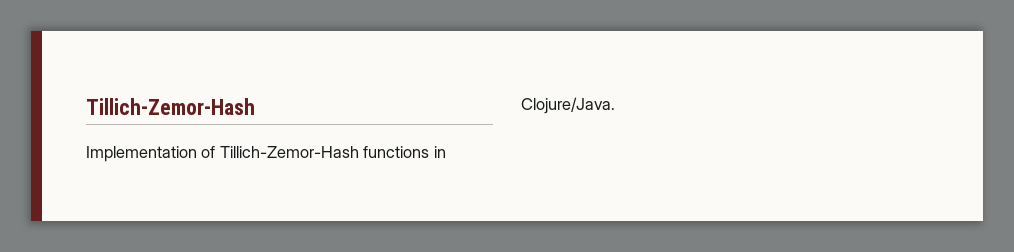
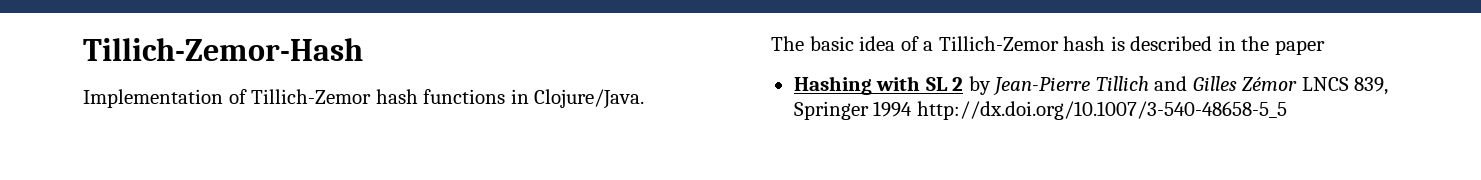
- Implementation of Tillich-Zemor-Hash functions in Clojure/Java.
+ Implementation of Tillich-Zemor hash functions in Clojure/Java.
+ The basic idea of a Tillich-Zemor hash is described in the paper
+ Hashing with SL 2 by Jean-Pierre Tillich and Gilles Zémor LNCS 839, Springer 1994 http://dx.doi.org/10.1007/3-540-48658-5_5

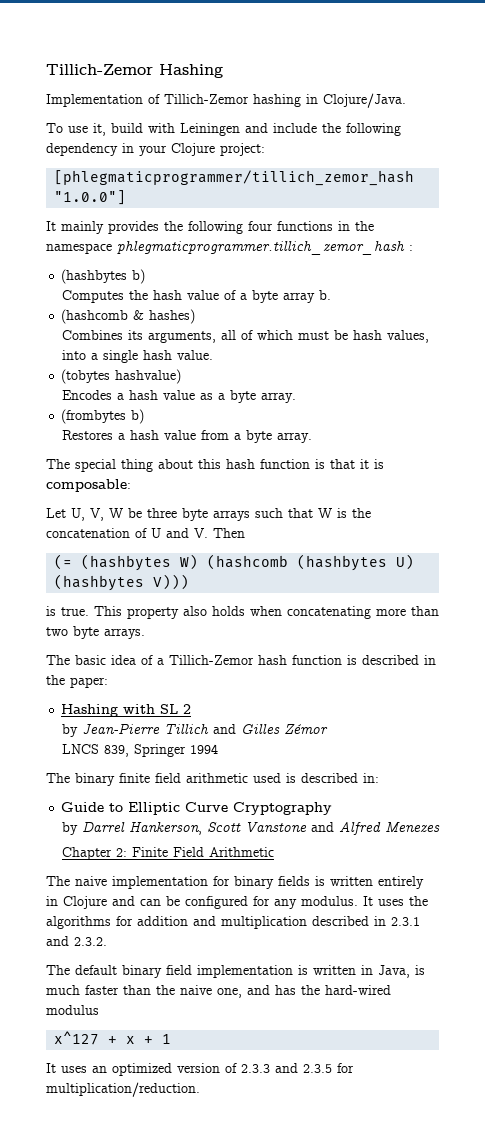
- Tillich-Zemor-Hash
+ Tillich-Zemor Hashing
- Implementation of Tillich-Zemor hash functions in Clojure/Java.
+ Implementation of Tillich-Zemor hashing in Clojure/Java.
+ To use it, build with Leiningen and include the following dependency in your Clojure project:
+ [phlegmaticprogrammer/tillich_zemor_hash "1.0.0"]
+ It mainly provides the following four functions in the namespace phlegmaticprogrammer.tillich_zemor_hash :
+ (hashbytes b)
+ Computes the hash value of a byte array b.
+ (hashcomb & hashes)
+ Combines its arguments, all of which must be hash values, into a single hash value.
+ (tobytes hashvalue)
+ Encodes a hash value as a byte array.
+ (frombytes b)
+ Restores a hash value from a byte array.
+ The special thing about this hash function is that it is composable:
+ Let U, V, W be three byte arrays such that W is the concatenation of U and V. Then
+ (= (hashbytes W) (hashcomb (hashbytes U) (hashbytes V)))
+ is true. This property also holds when concatenating more than two byte arrays.
- The basic idea of a Tillich-Zemor hash is described in the paper
+ The basic idea of a Tillich-Zemor hash function is described in the paper:
- Hashing with SL 2 by Jean-Pierre Tillich and Gilles Zémor LNCS 839, Springer 1994 http://dx.doi.org/10.1007/3-540-48658-5_5
+ Hashing with SL 2
+ by Jean-Pierre Tillich and Gilles Zémor
+ LNCS 839, Springer 1994
+ The binary finite field arithmetic used is described in:
+ Guide to Elliptic Curve Cryptography
+ by Darrel Hankerson, Scott Vanstone and Alfred Menezes
+ Chapter 2: Finite Field Arithmetic
+ The naive implementation for binary fields is written entirely in Clojure and can be configured for any modulus. It uses the algorithms for addition and multiplication described in 2.3.1 and 2.3.2.
+ The default binary field implementation is written in Java, is much faster than the naive one, and has the hard-wired modulus
+ x^127 + x + 1
+ It uses an optimized version of 2.3.3 and 2.3.5 for multiplication/reduction.

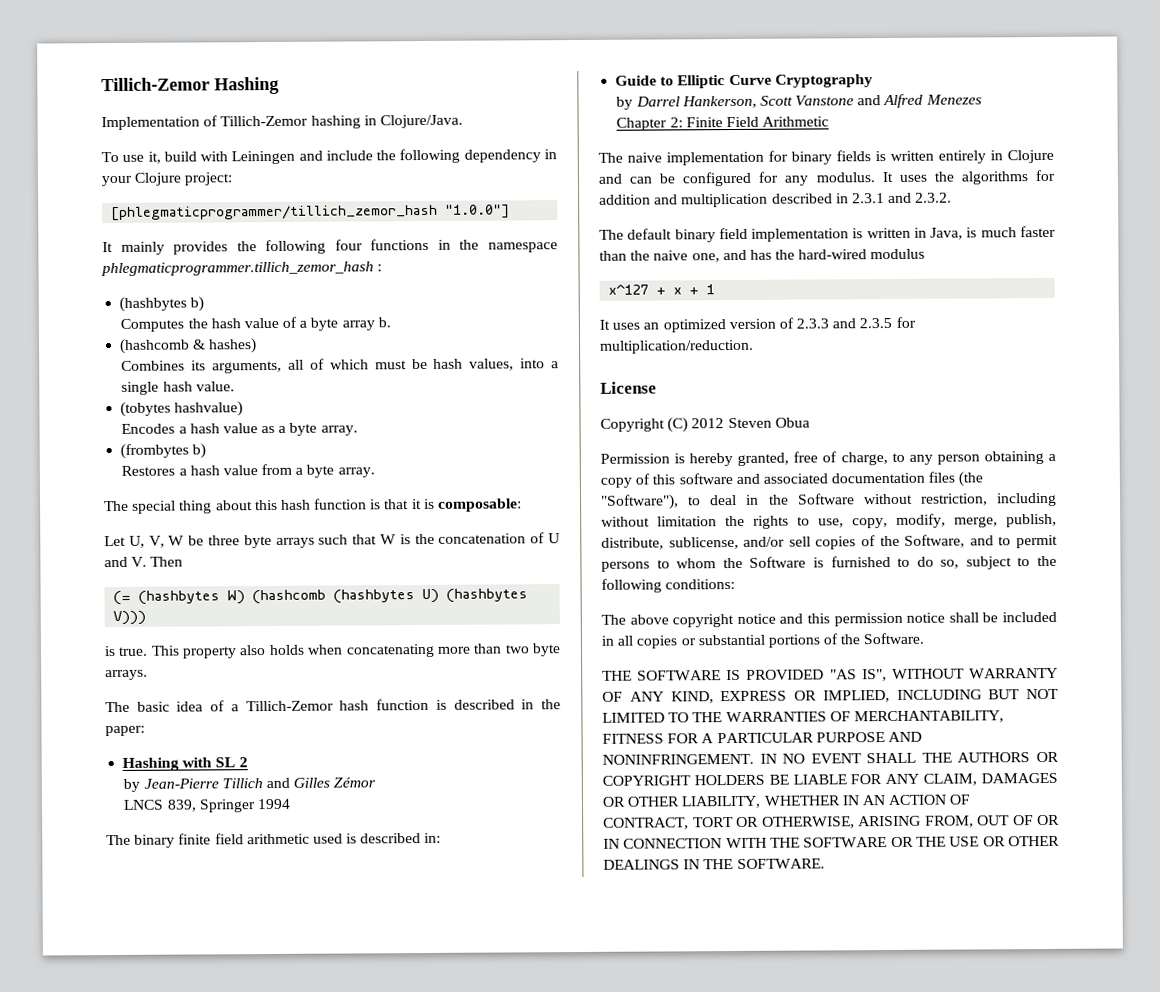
+ License
+ Copyright (C) 2012 Steven Obua
+ Permission is hereby granted, free of charge, to any person obtaining a copy of this software and associated documentation files (the "Software"), to deal in the Software without restriction, including without limitation the rights to use, copy, modify, merge, publish, distribute, sublicense, and/or sell copies of the Software, and to permit persons to whom the Software is furnished to do so, subject to the following conditions:
+ The above copyright notice and this permission notice shall be included in all copies or substantial portions of the Software.
+ THE SOFTWARE IS PROVIDED "AS IS", WITHOUT WARRANTY OF ANY KIND, EXPRESS OR IMPLIED, INCLUDING BUT NOT LIMITED TO THE WARRANTIES OF MERCHANTABILITY, FITNESS FOR A PARTICULAR PURPOSE AND NONINFRINGEMENT. IN NO EVENT SHALL THE AUTHORS OR COPYRIGHT HOLDERS BE LIABLE FOR ANY CLAIM, DAMAGES OR OTHER LIABILITY, WHETHER IN AN ACTION OF CONTRACT, TORT OR OTHERWISE, ARISING FROM, OUT OF OR IN CONNECTION WITH THE SOFTWARE OR THE USE OR OTHER DEALINGS IN THE SOFTWARE.

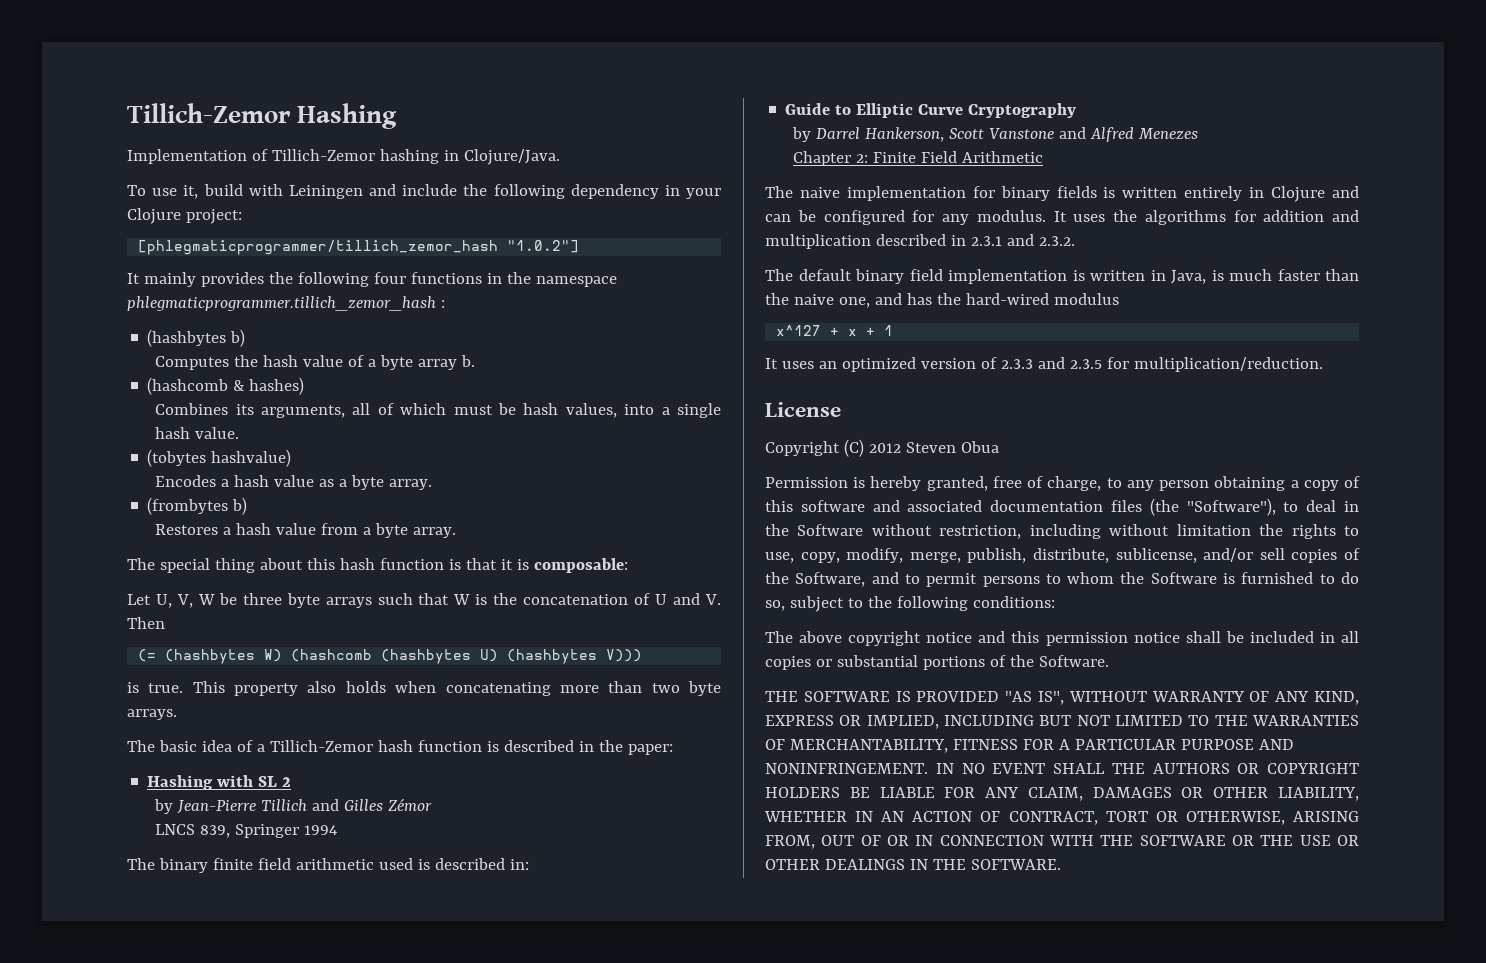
- [phlegmaticprogrammer/tillich_zemor_hash "1.0.0"]
+ [phlegmaticprogrammer/tillich_zemor_hash "1.0.2"]

